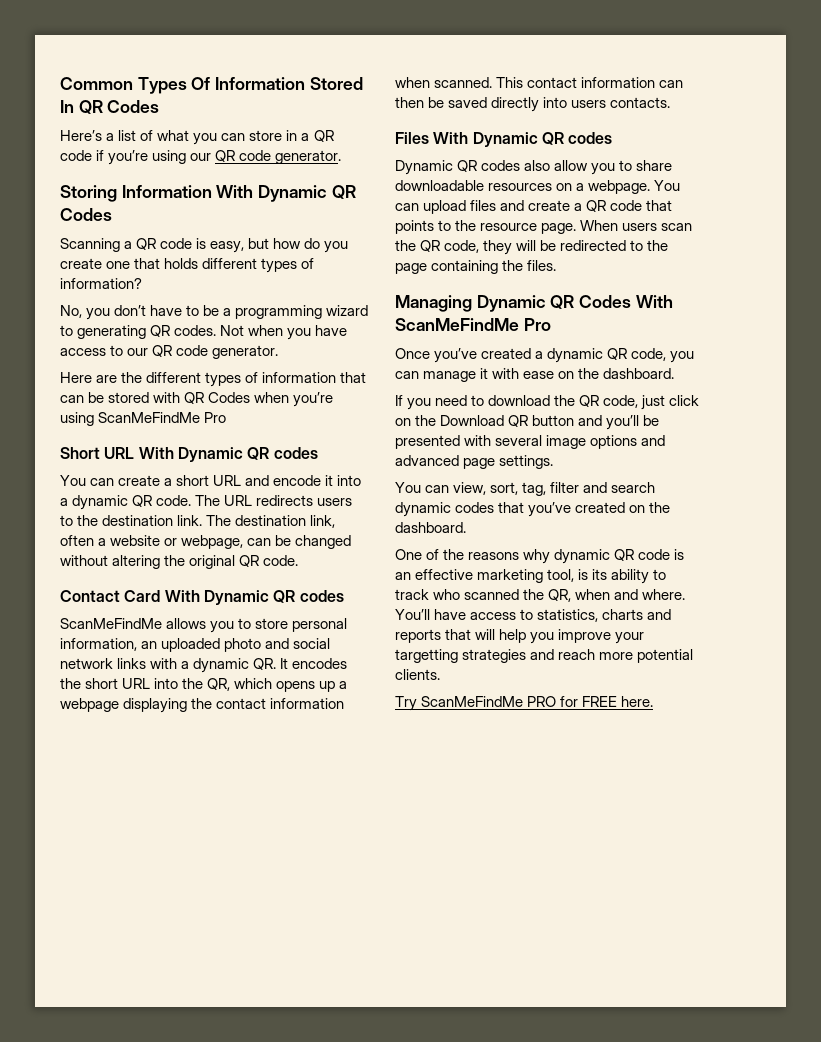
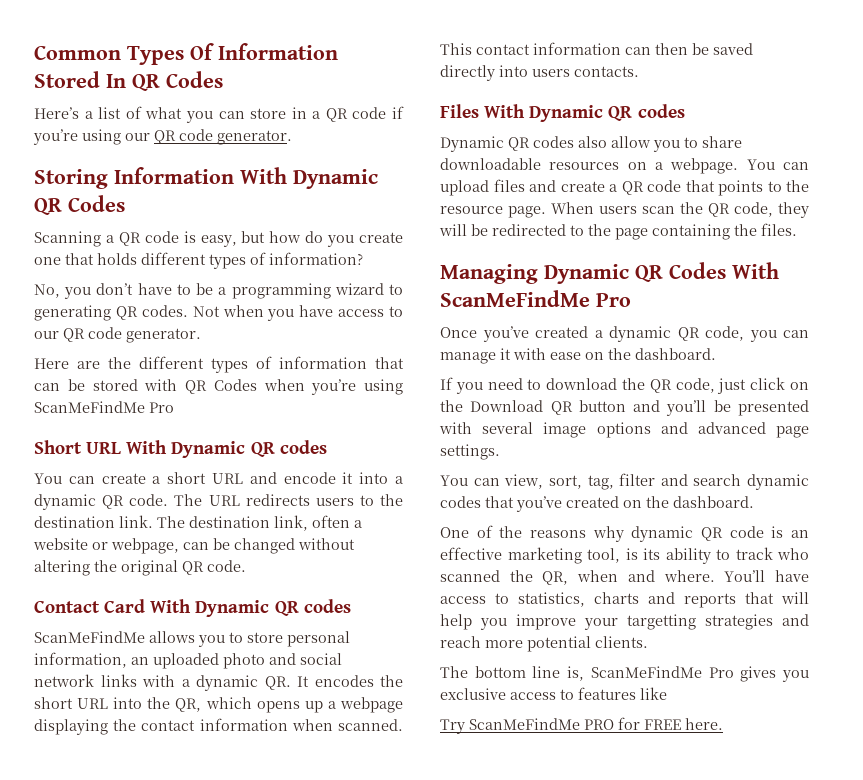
+ The bottom line is, ScanMeFindMe Pro gives you exclusive access to features like

